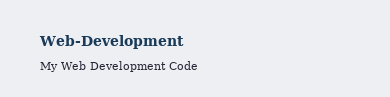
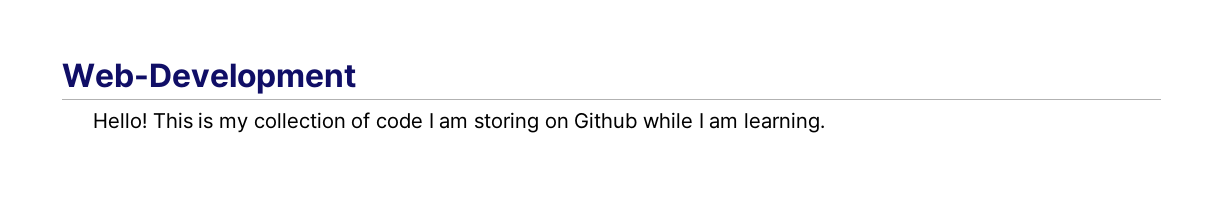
- My Web Development Code
+ Hello! This is my collection of code I am storing on Github while I am learning.

